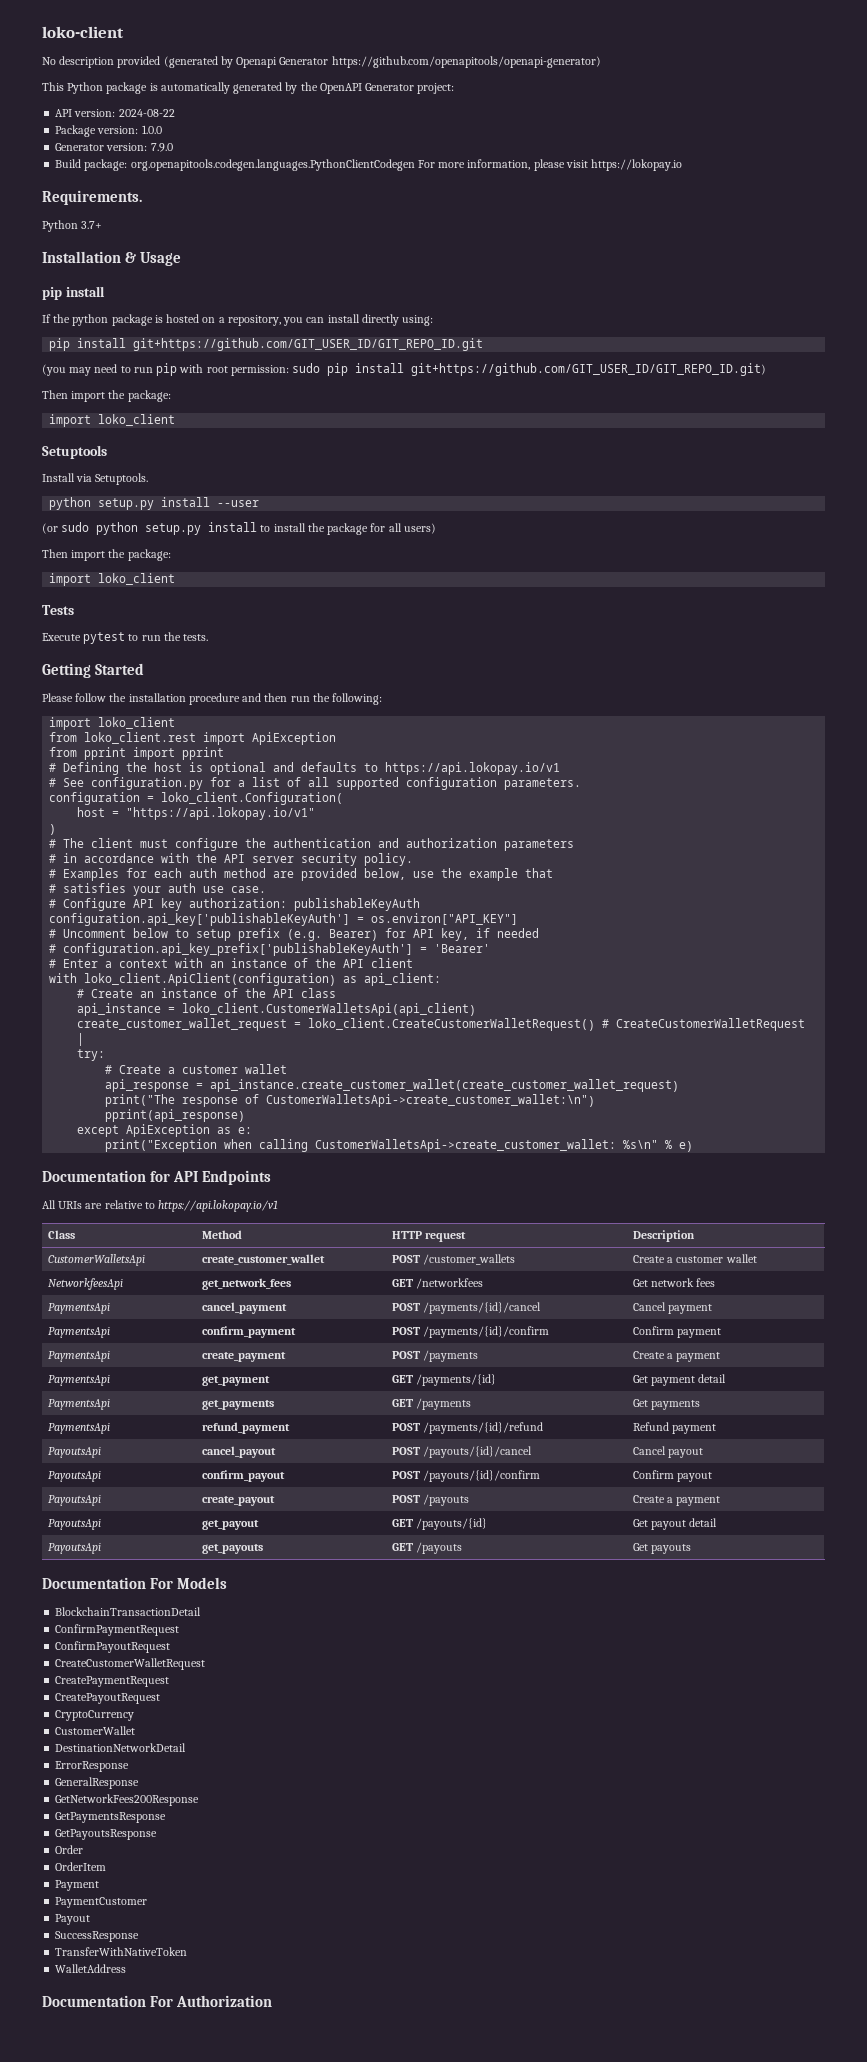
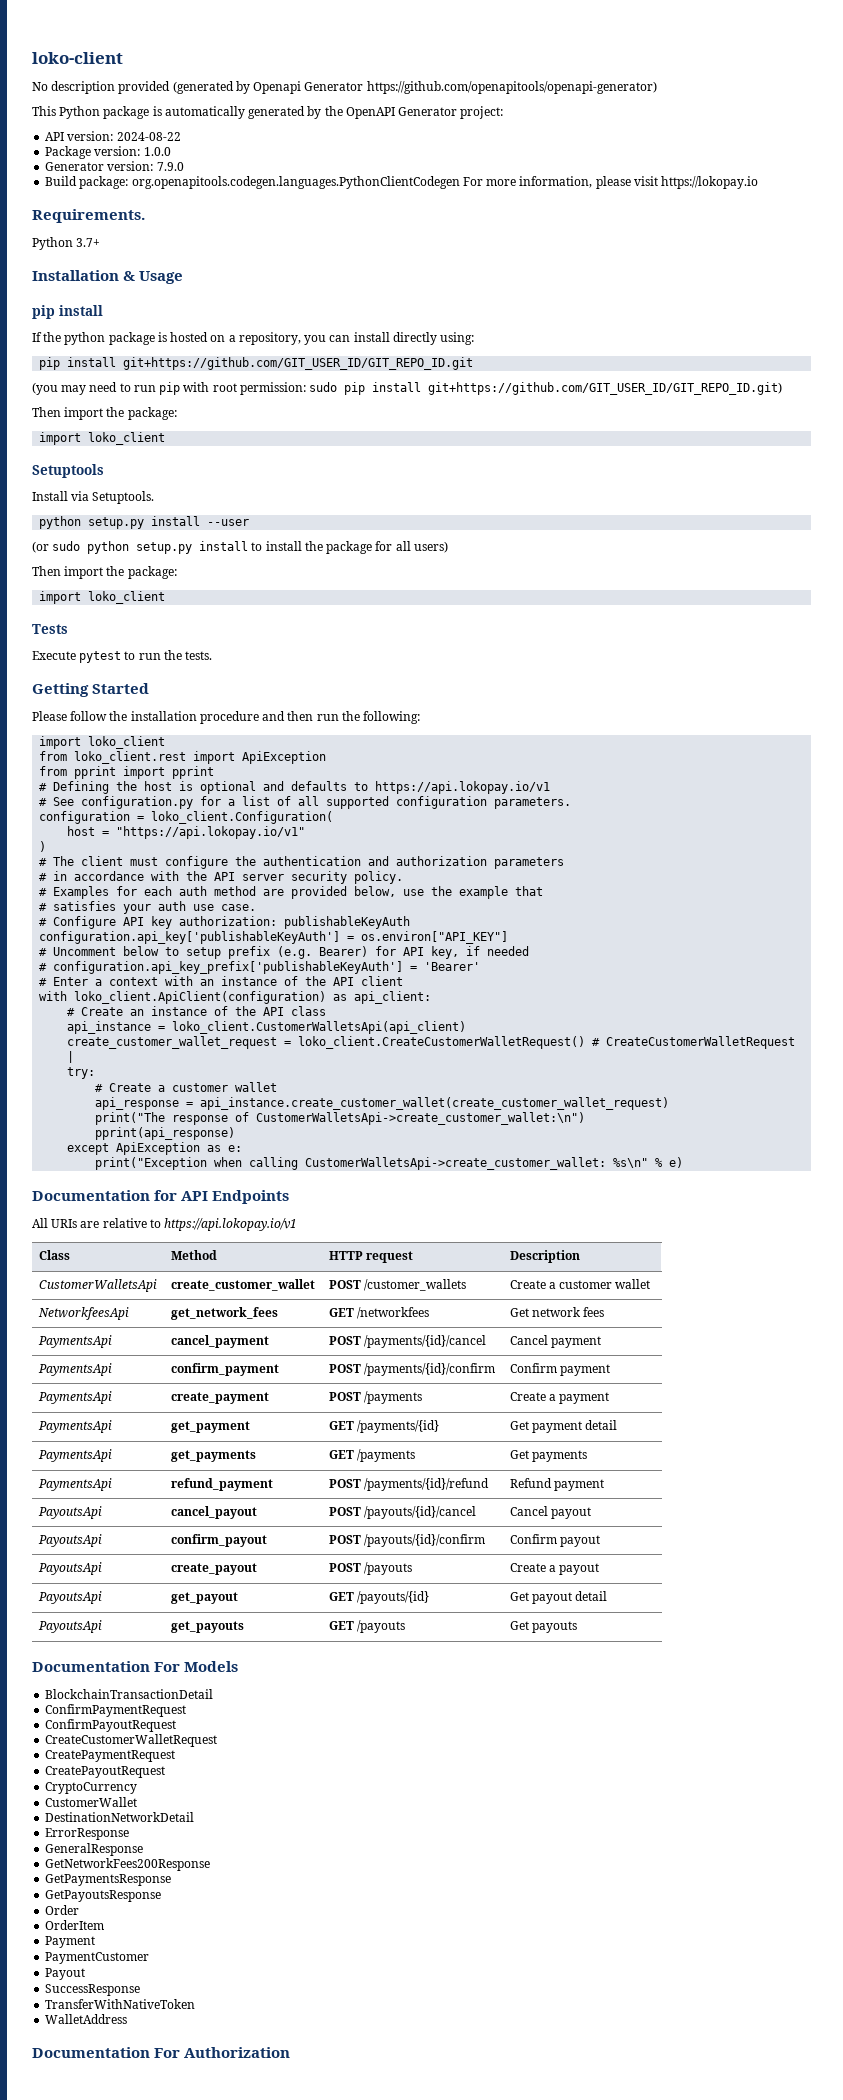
- PayoutsApi | create_payout | POST /payouts | Create a payment
+ PayoutsApi | create_payout | POST /payouts | Create a payout

